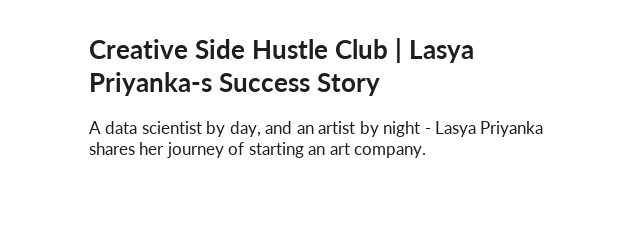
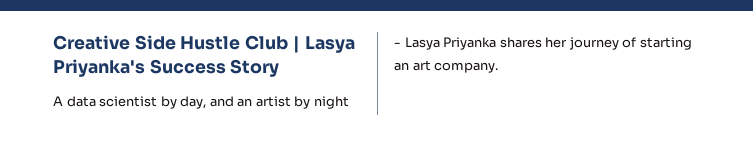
- Creative Side Hustle Club | Lasya Priyanka-s Success Story
+ Creative Side Hustle Club | Lasya Priyanka's Success Story

